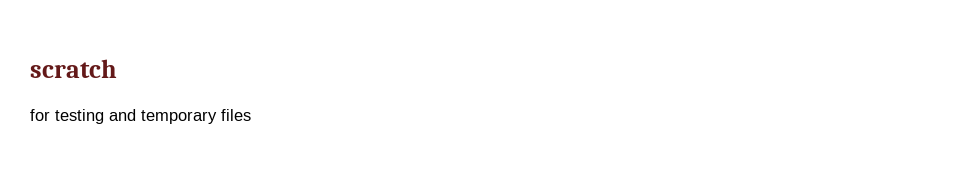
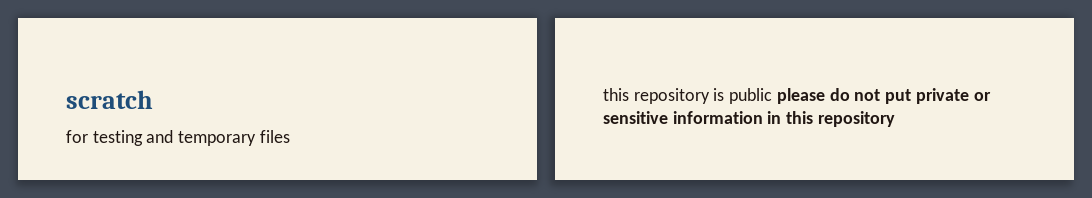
+ this repository is public please do not put private or sensitive information in this repository

